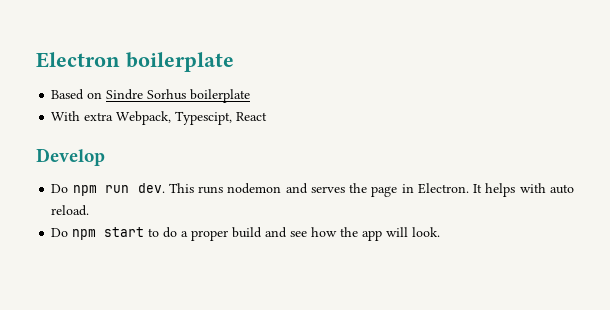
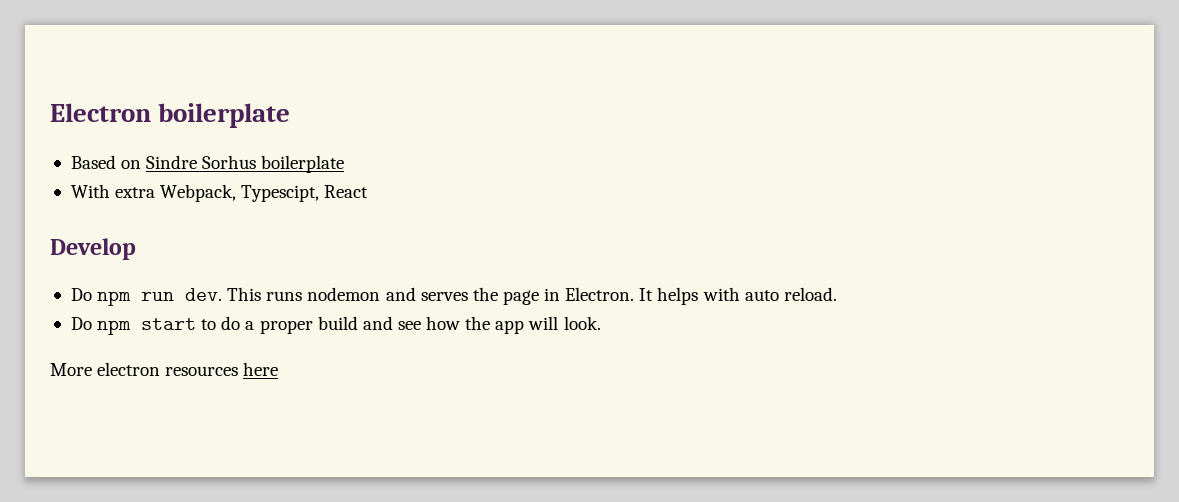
+ More electron resources here

